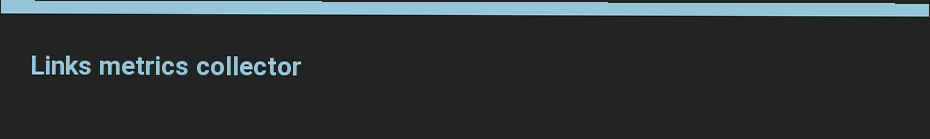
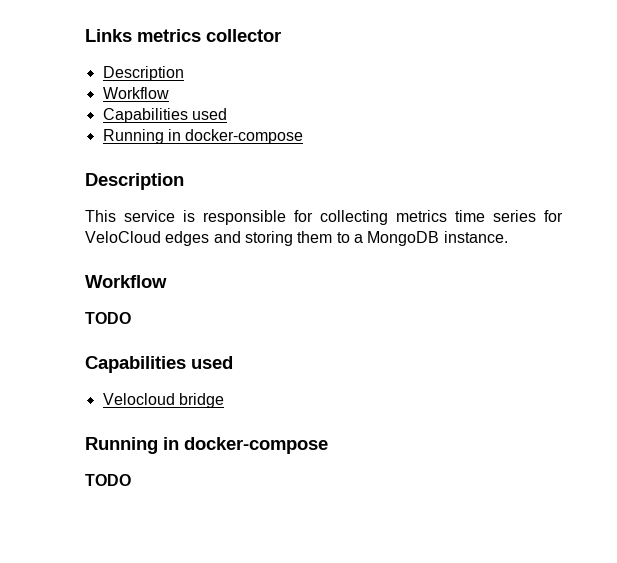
  Links metrics collector
+ Description
+ Workflow
+ Capabilities used
+ Running in docker-compose
+ Description
+ This service is responsible for collecting metrics time series for VeloCloud edges and storing them to a MongoDB instance.
+ Workflow
+ TODO
+ Capabilities used
+ Velocloud bridge
+ Running in docker-compose
+ TODO

